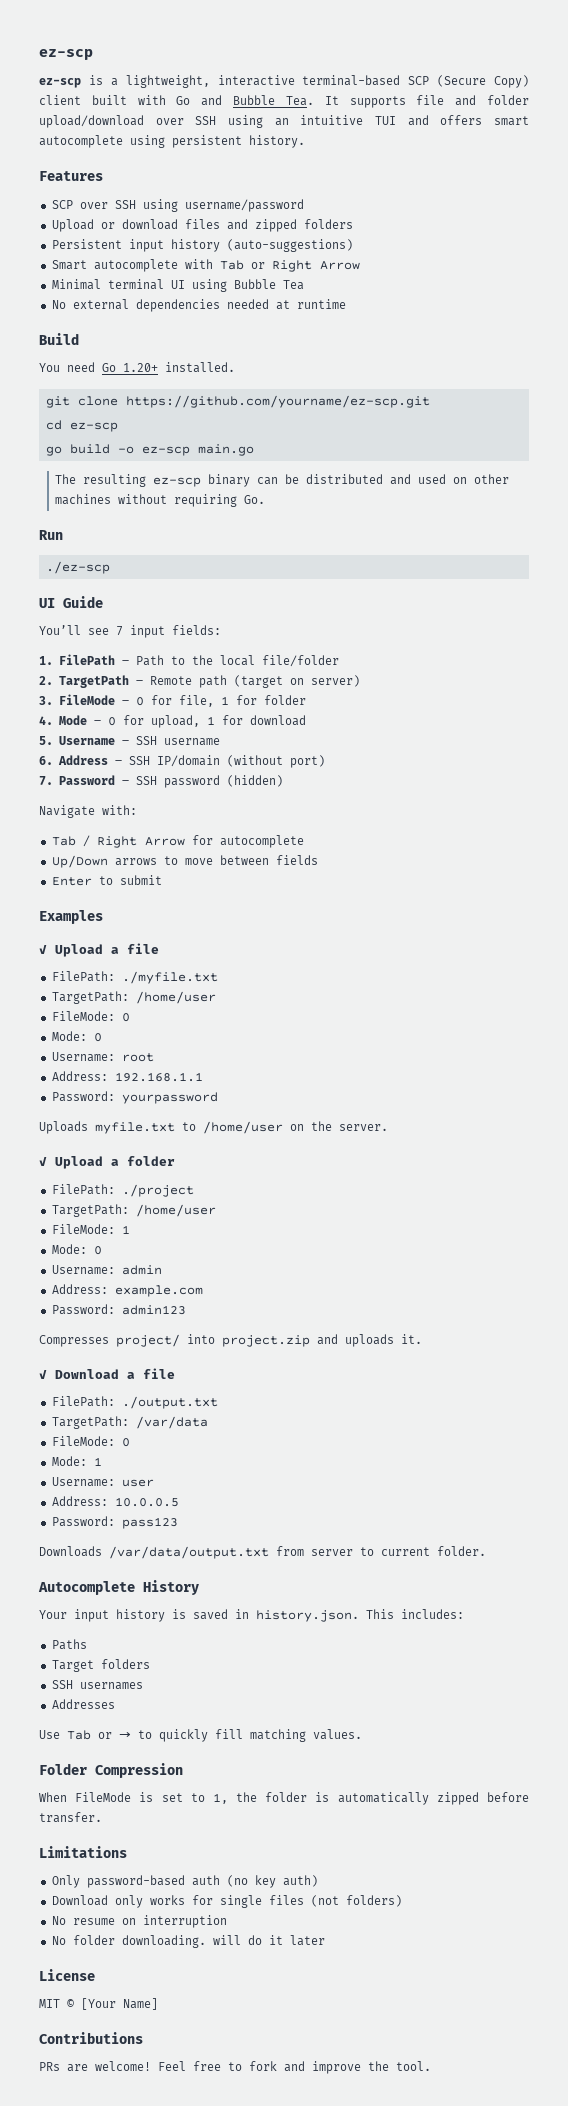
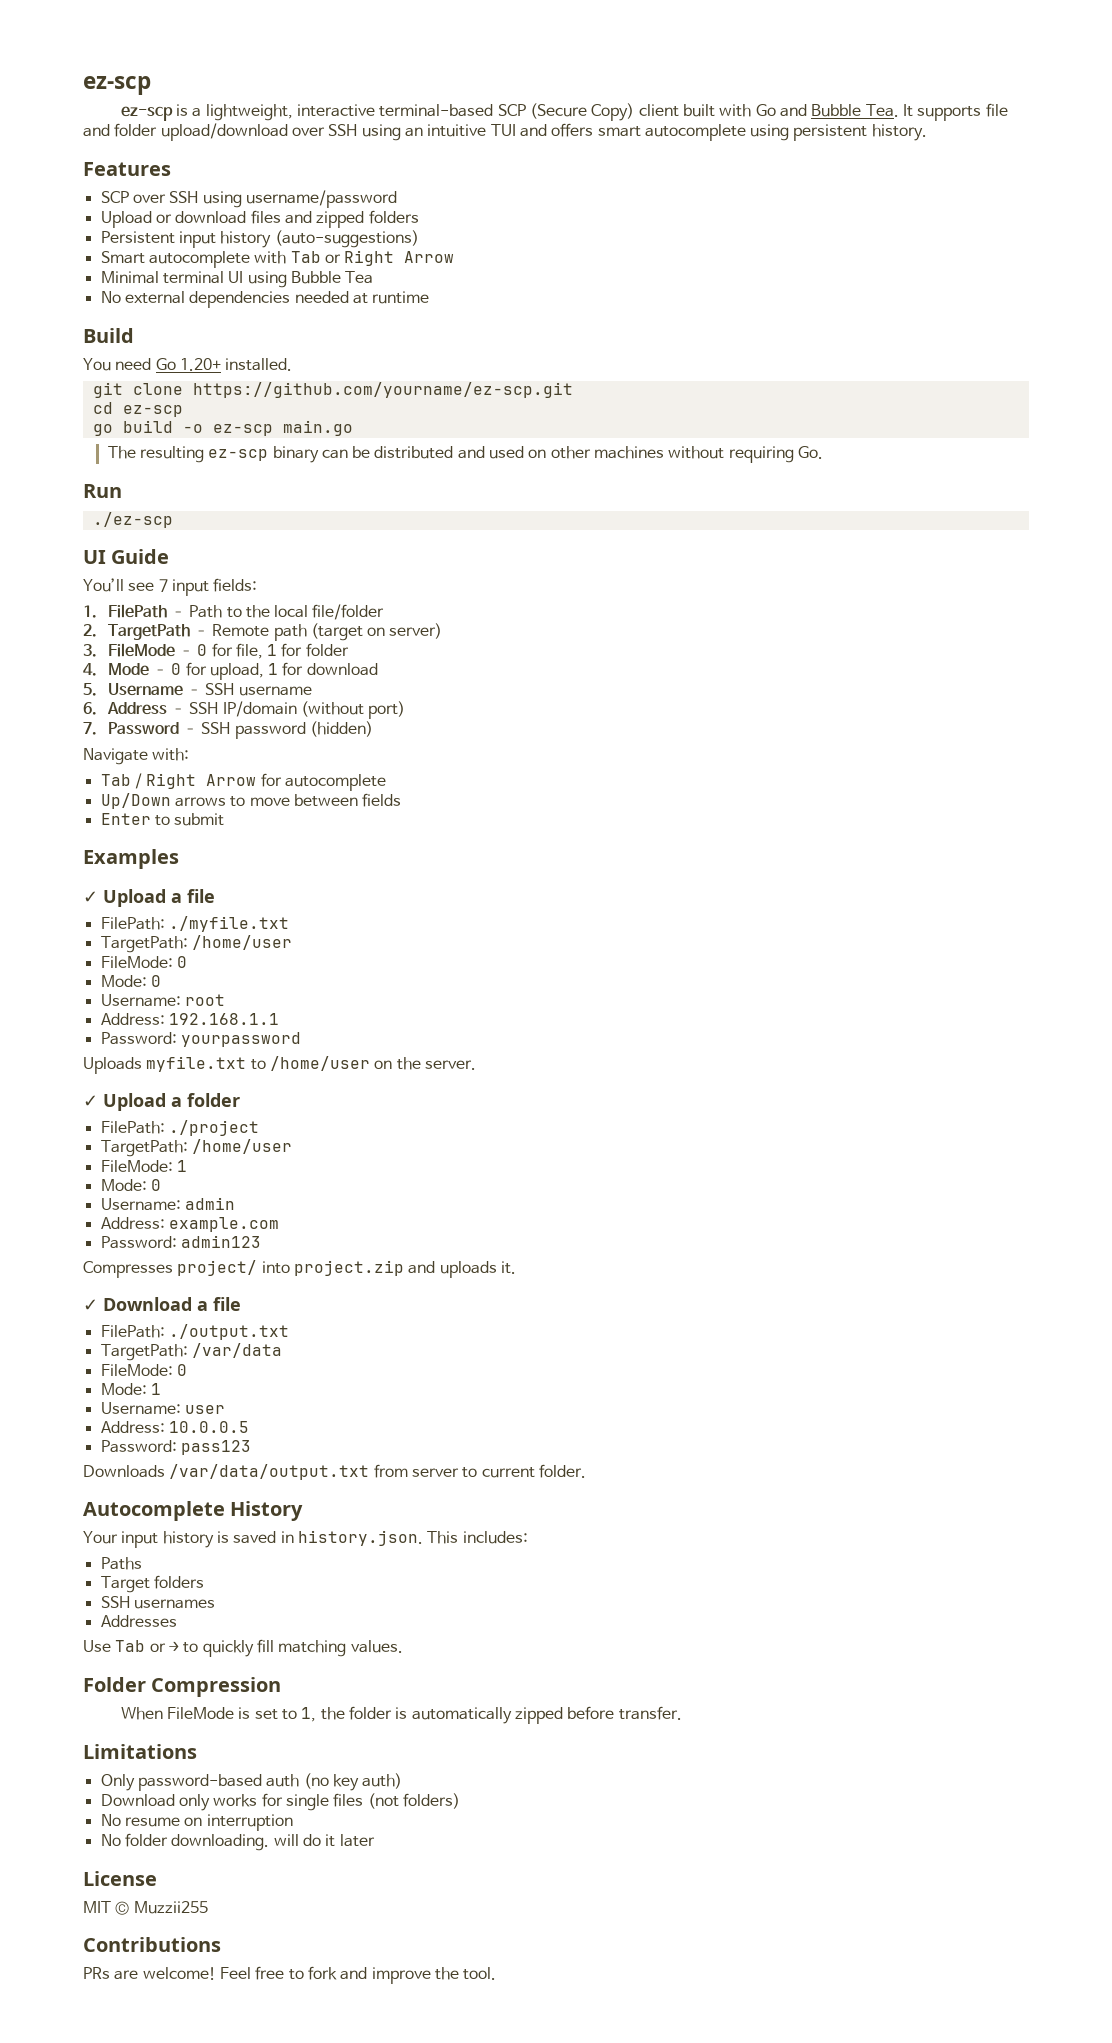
- MIT © [Your Name]
+ MIT © Muzzii255

